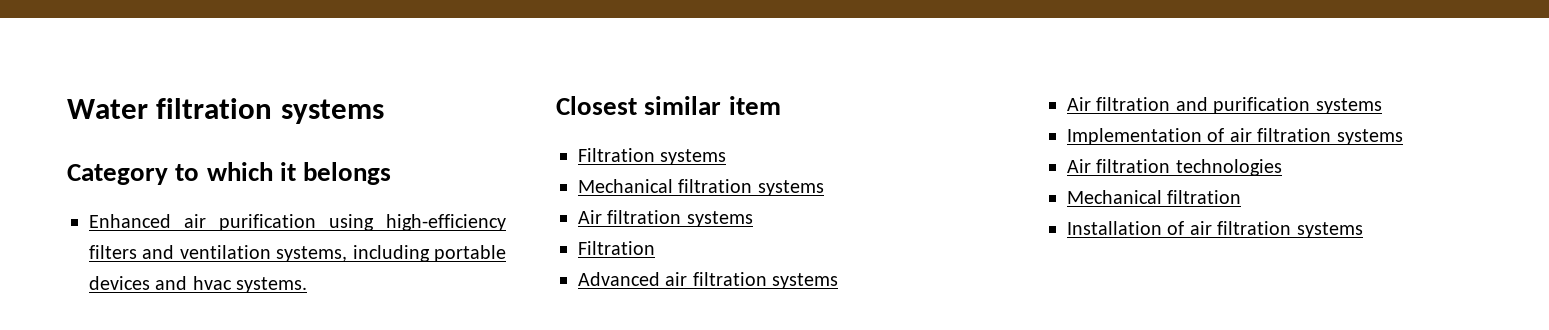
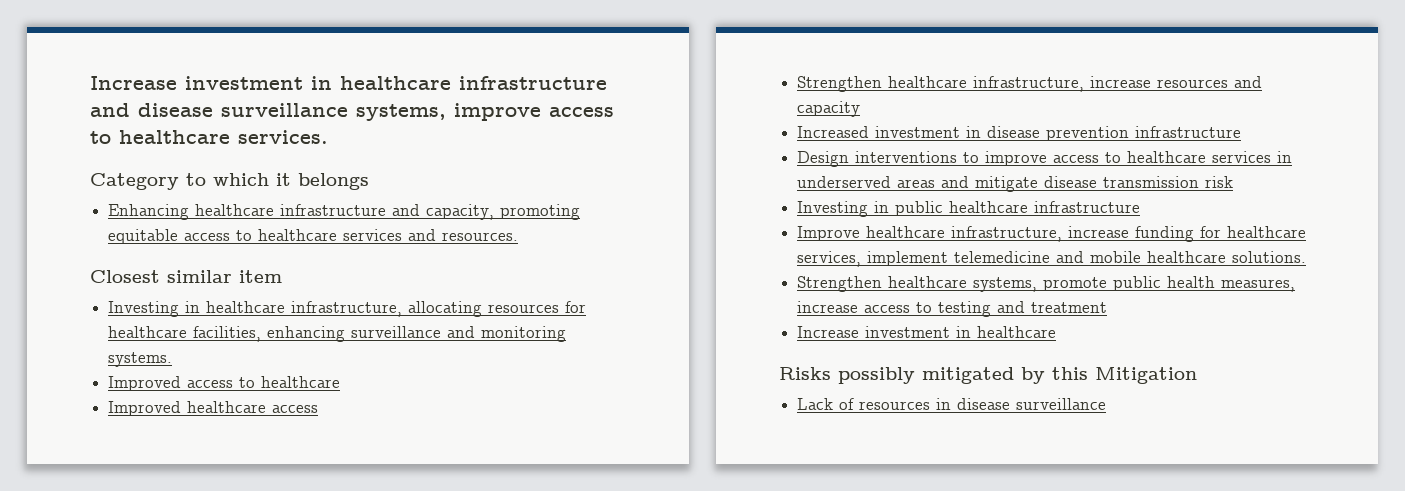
- Water filtration systems
+ Increase investment in healthcare infrastructure and disease surveillance systems, improve access to healthcare services.
- Enhanced air purification using high-efficiency filters and ventilation systems, including portable devices and hvac systems.
+ Enhancing healthcare infrastructure and capacity, promoting equitable access to healthcare services and resources.
  Closest similar item
- Filtration systems
- Mechanical filtration systems
- Air filtration systems
- Filtration
- Advanced air filtration systems
- Air filtration and purification systems
- Implementation of air filtration systems
- Air filtration technologies
- Mechanical filtration
- Installation of air filtration systems
+ Investing in healthcare infrastructure, allocating resources for healthcare facilities, enhancing surveillance and monitoring systems.
+ Improved access to healthcare
+ Improved healthcare access
+ Strengthen healthcare infrastructure, increase resources and capacity
+ Increased investment in disease prevention infrastructure
+ Design interventions to improve access to healthcare services in underserved areas and mitigate disease transmission risk
+ Investing in public healthcare infrastructure
+ Improve healthcare infrastructure, increase funding for healthcare services, implement telemedicine and mobile healthcare solutions.
+ Strengthen healthcare systems, promote public health measures, increase access to testing and treatment
+ Increase investment in healthcare
+ Risks possibly mitigated by this Mitigation
+ Lack of resources in disease surveillance

